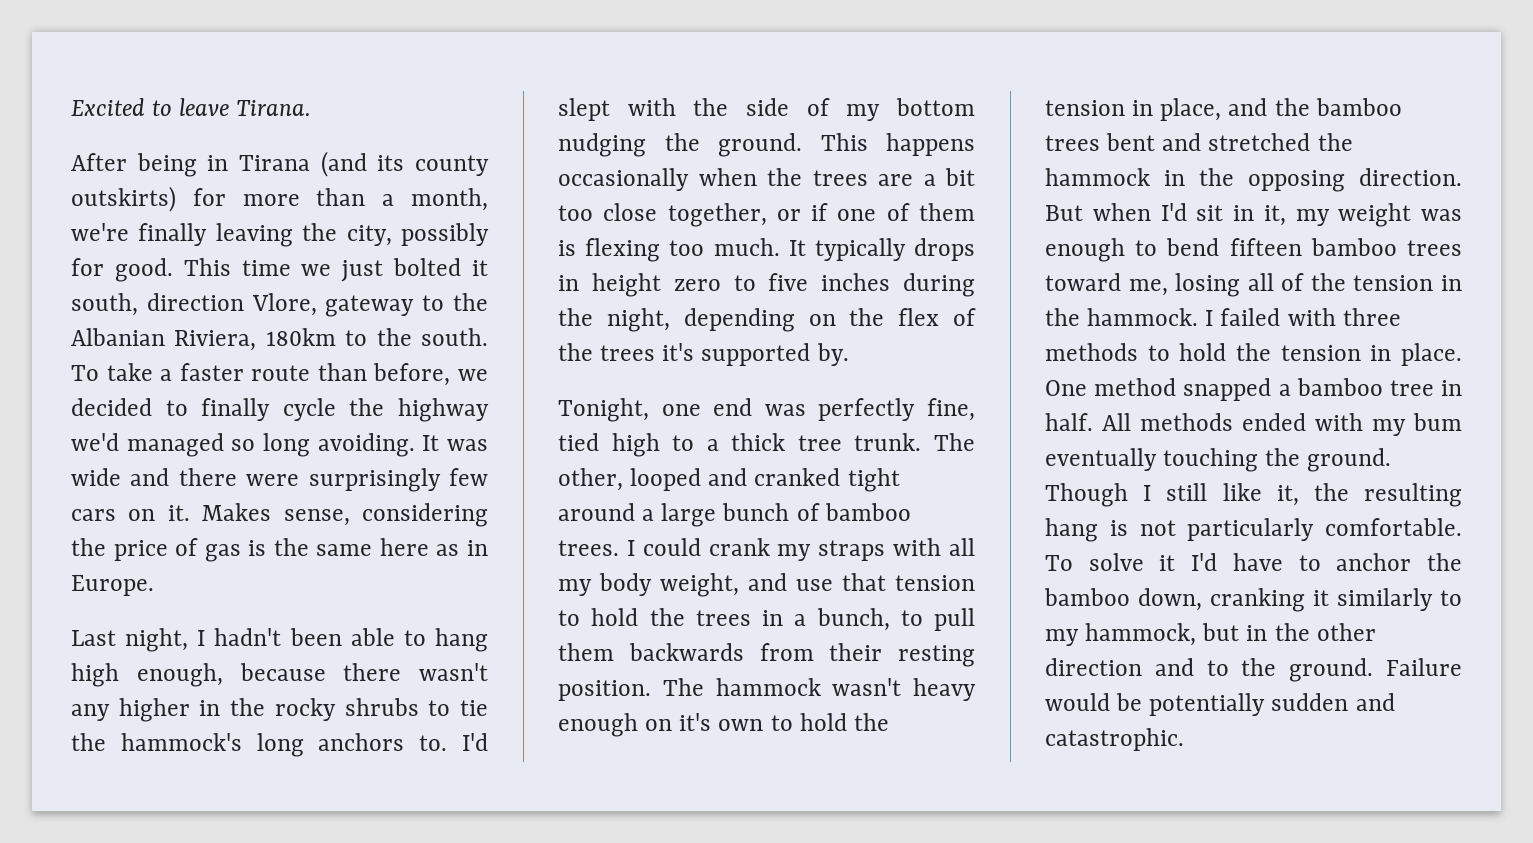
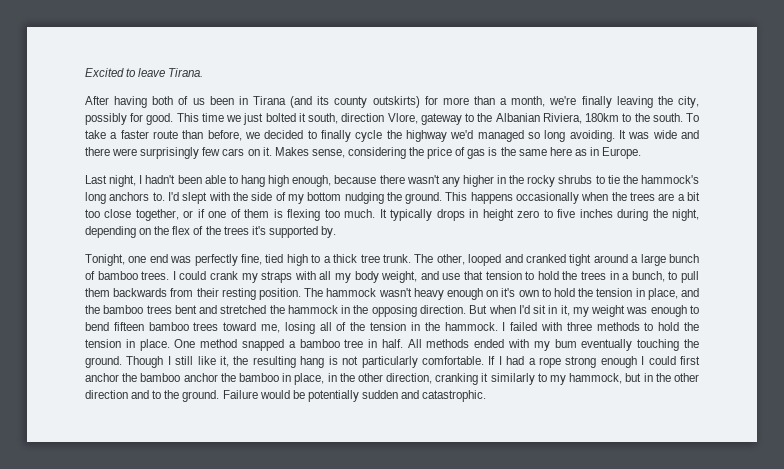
- After being in Tirana (and its county outskirts) for more than a month, we're finally leaving the city, possibly for good.
+ After having both of us been in Tirana (and its county outskirts) for more than a month, we're finally leaving the city, possibly for good.
- To solve it I'd have to anchor the bamboo down, cranking it similarly to my hammock, but in the other direction and to the ground.
+ If I had a rope strong enough I could first anchor the bamboo anchor the bamboo in place, in the other direction, cranking it similarly to my hammock, but in the other direction and to the ground.

